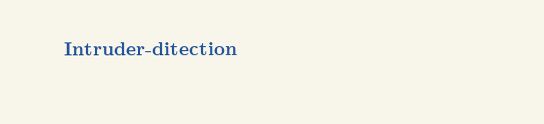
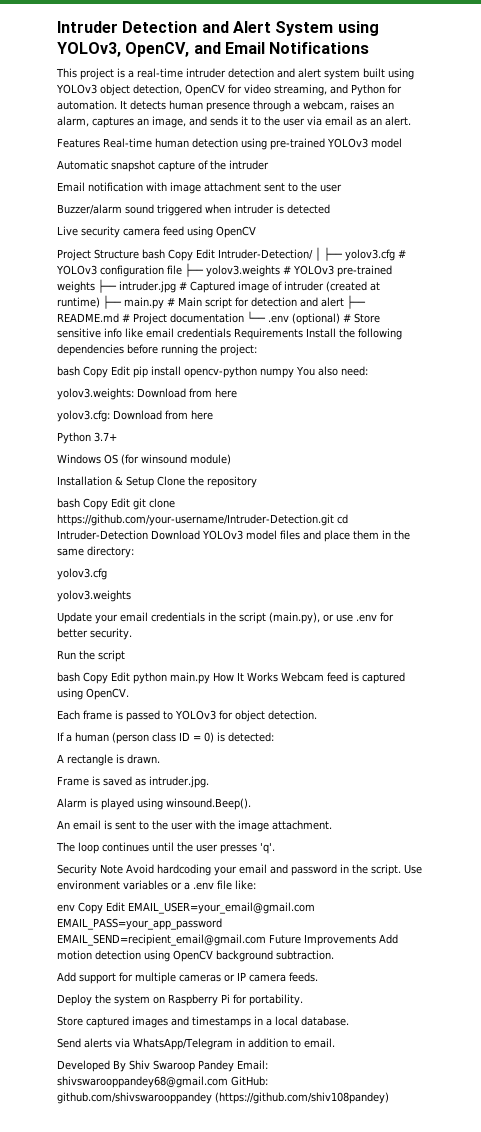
- Intruder-ditection
+ Intruder Detection and Alert System using YOLOv3, OpenCV, and Email Notifications
+ This project is a real-time intruder detection and alert system built using YOLOv3 object detection, OpenCV for video streaming, and Python for automation. It detects human presence through a webcam, raises an alarm, captures an image, and sends it to the user via email as an alert.
+ Features Real-time human detection using pre-trained YOLOv3 model
+ Automatic snapshot capture of the intruder
+ Email notification with image attachment sent to the user
+ Buzzer/alarm sound triggered when intruder is detected
+ Live security camera feed using OpenCV
+ Project Structure bash Copy Edit Intruder-Detection/ │ ├── yolov3.cfg # YOLOv3 configuration file ├── yolov3.weights # YOLOv3 pre-trained weights ├── intruder.jpg # Captured image of intruder (created at runtime) ├── main.py # Main script for detection and alert ├── README.md # Project documentation └── .env (optional) # Store sensitive info like email credentials Requirements Install the following dependencies before running the project:
+ bash Copy Edit pip install opencv-python numpy You also need:
+ yolov3.weights: Download from here
+ yolov3.cfg: Download from here
+ Python 3.7+
+ Windows OS (for winsound module)
+ Installation & Setup Clone the repository
+ bash Copy Edit git clone https://github.com/your-username/Intruder-Detection.git cd Intruder-Detection Download YOLOv3 model files and place them in the same directory:
+ yolov3.cfg
+ yolov3.weights
+ Update your email credentials in the script (main.py), or use .env for better security.
+ Run the script
+ bash Copy Edit python main.py How It Works Webcam feed is captured using OpenCV.
+ Each frame is passed to YOLOv3 for object detection.
+ If a human (person class ID = 0) is detected:
+ A rectangle is drawn.
+ Frame is saved as intruder.jpg.
+ Alarm is played using winsound.Beep().
+ An email is sent to the user with the image attachment.
+ The loop continues until the user presses 'q'.
+ Security Note Avoid hardcoding your email and password in the script. Use environment variables or a .env file like:
+ env Copy Edit EMAIL_USER=your_email@gmail.com EMAIL_PASS=your_app_password EMAIL_SEND=recipient_email@gmail.com Future Improvements Add motion detection using OpenCV background subtraction.
+ Add support for multiple cameras or IP camera feeds.
+ Deploy the system on Raspberry Pi for portability.
+ Store captured images and timestamps in a local database.
+ Send alerts via WhatsApp/Telegram in addition to email.
+ Developed By Shiv Swaroop Pandey Email: shivswarooppandey68@gmail.com GitHub: github.com/shivswarooppandey (https://github.com/shiv108pandey)

